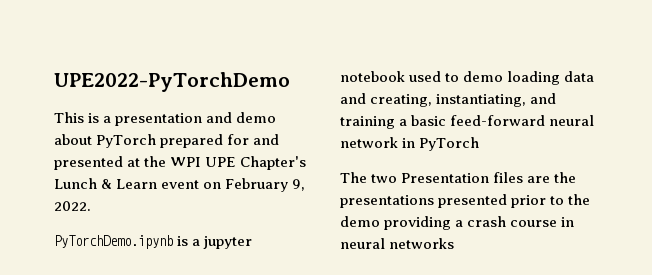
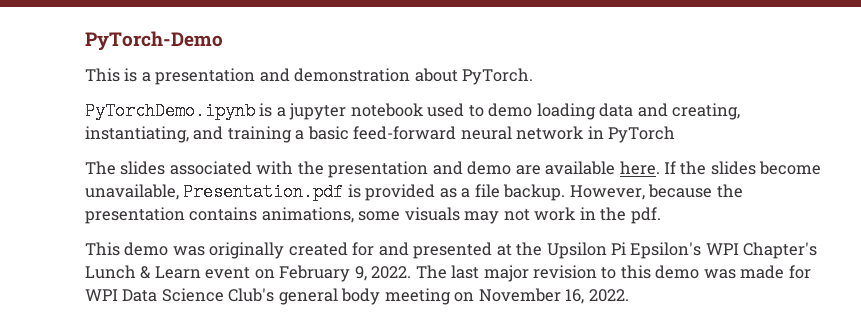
- UPE2022-PyTorchDemo
+ PyTorch-Demo
- This is a presentation and demo about PyTorch prepared for and presented at the WPI UPE Chapter's Lunch & Learn event on February 9, 2022.
+ This is a presentation and demonstration about PyTorch.
- The two Presentation files are the presentations presented prior to the demo providing a crash course in neural networks
+ The slides associated with the presentation and demo are available here. If the slides become unavailable, Presentation.pdf is provided as a file backup. However, because the presentation contains animations, some visuals may not work in the pdf.
+ This demo was originally created for and presented at the Upsilon Pi Epsilon's WPI Chapter's Lunch & Learn event on February 9, 2022. The last major revision to this demo was made for WPI Data Science Club's general body meeting on November 16, 2022.

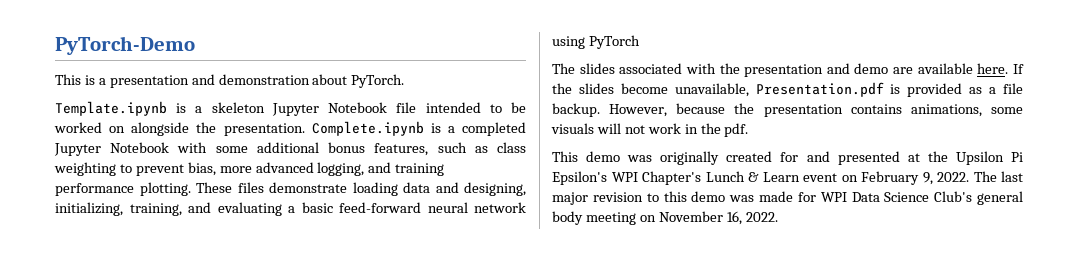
- PyTorchDemo.ipynb is a jupyter notebook used to demo loading data and creating, instantiating, and training a basic feed-forward neural network in PyTorch
+ Template.ipynb is a skeleton Jupyter Notebook file intended to be worked on alongside the presentation. Complete.ipynb is a completed Jupyter Notebook with some additional bonus features, such as class weighting to prevent bias, more advanced logging, and training performance plotting. These files demonstrate loading data and designing, initializing, training, and evaluating a basic feed-forward neural network using PyTorch
- However, because the presentation contains animations, some visuals may not work in the pdf.
+ However, because the presentation contains animations, some visuals will not work in the pdf.

